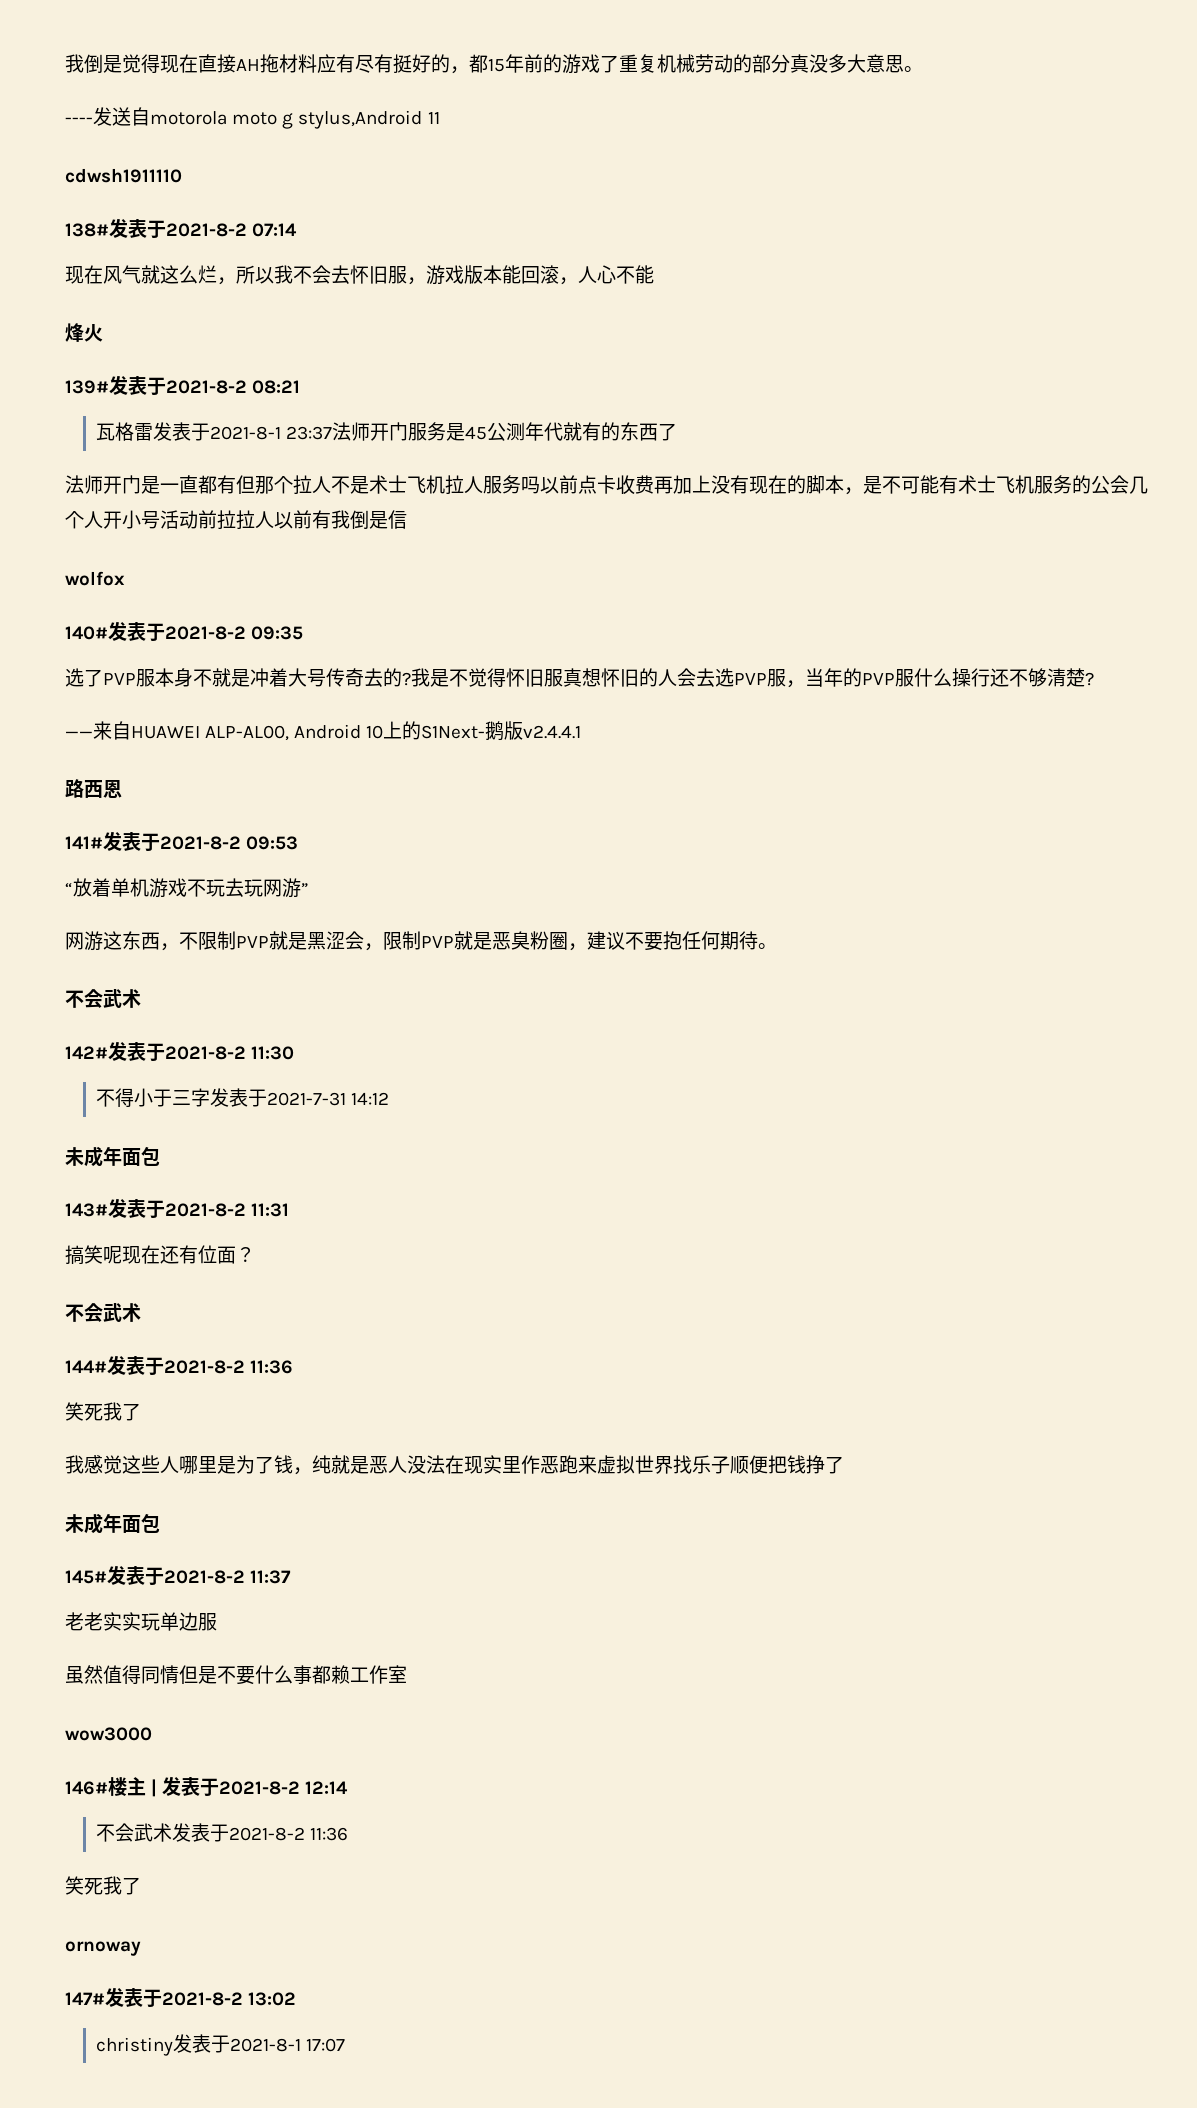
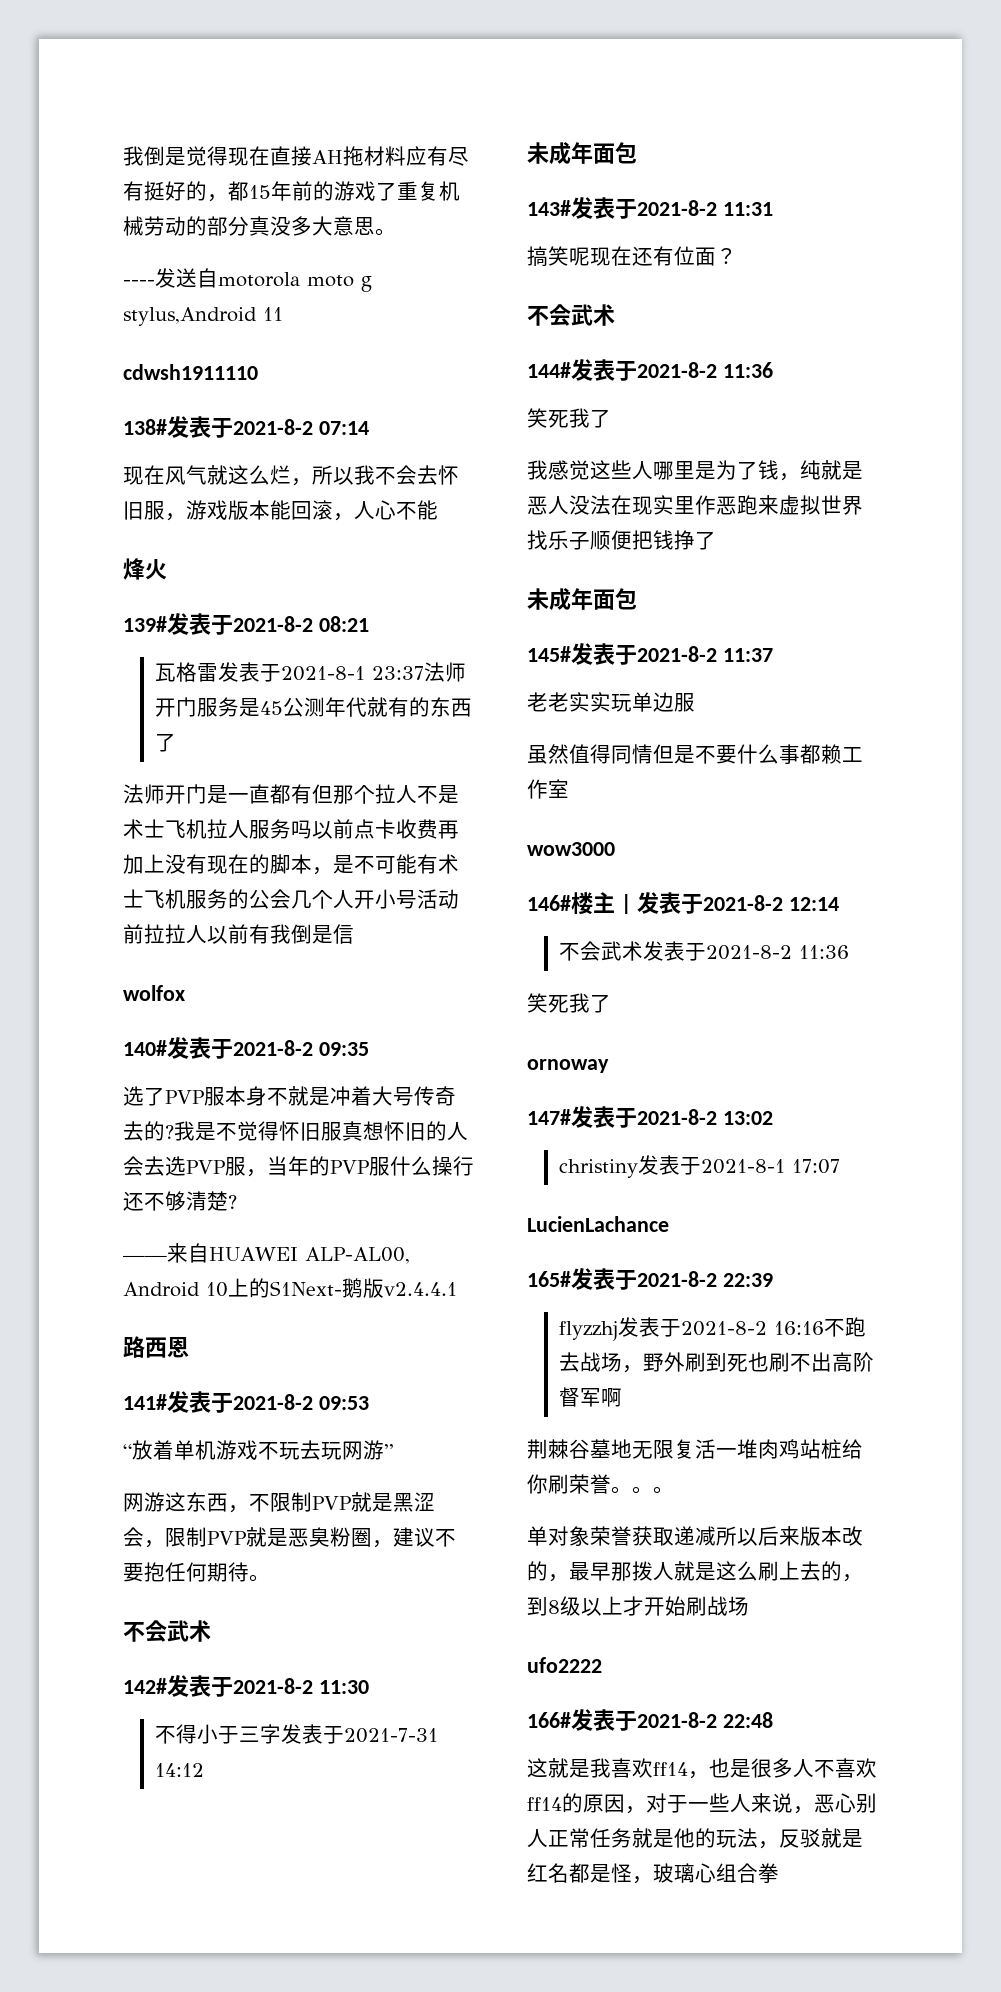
+ LucienLachance
+ 165#发表于2021-8-2 22:39
+ flyzzhj发表于2021-8-2 16:16不跑去战场，野外刷到死也刷不出高阶督军啊
+ 荆棘谷墓地无限复活一堆肉鸡站桩给你刷荣誉。。。
+ 单对象荣誉获取递减所以后来版本改的，最早那拨人就是这么刷上去的，到8级以上才开始刷战场
+ ufo2222
+ 166#发表于2021-8-2 22:48
+ 这就是我喜欢ff14，也是很多人不喜欢ff14的原因，对于一些人来说，恶心别人正常任务就是他的玩法，反驳就是红名都是怪，玻璃心组合拳

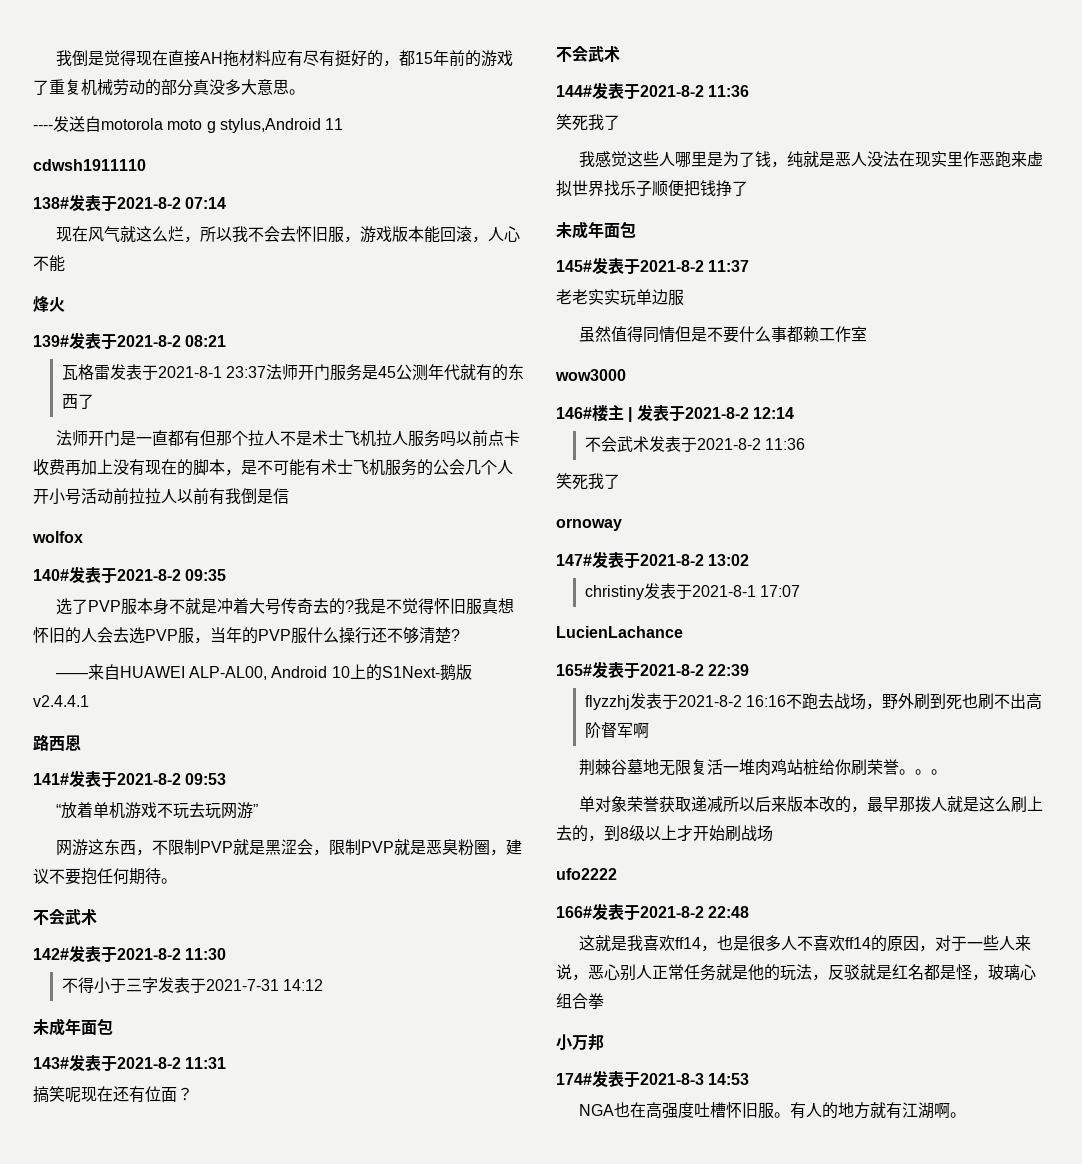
+ 小万邦
+ 174#发表于2021-8-3 14:53
+ NGA也在高强度吐槽怀旧服。有人的地方就有江湖啊。

